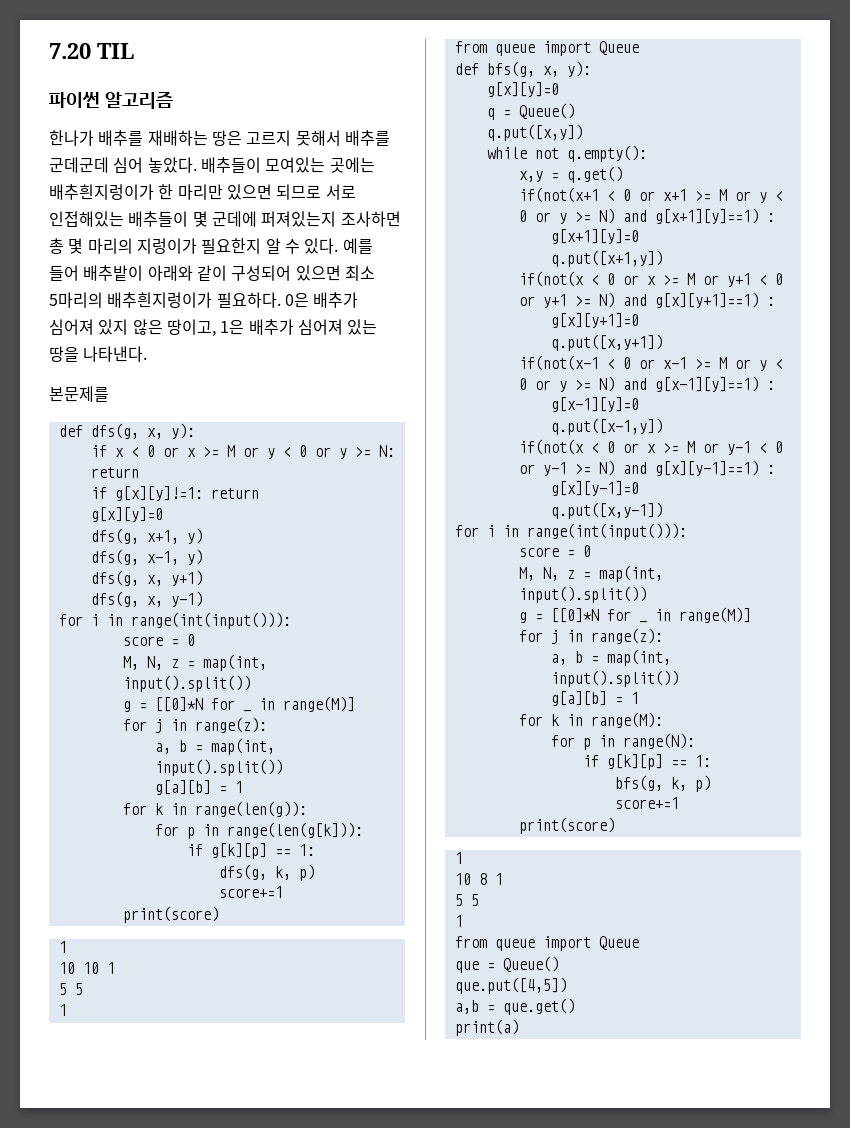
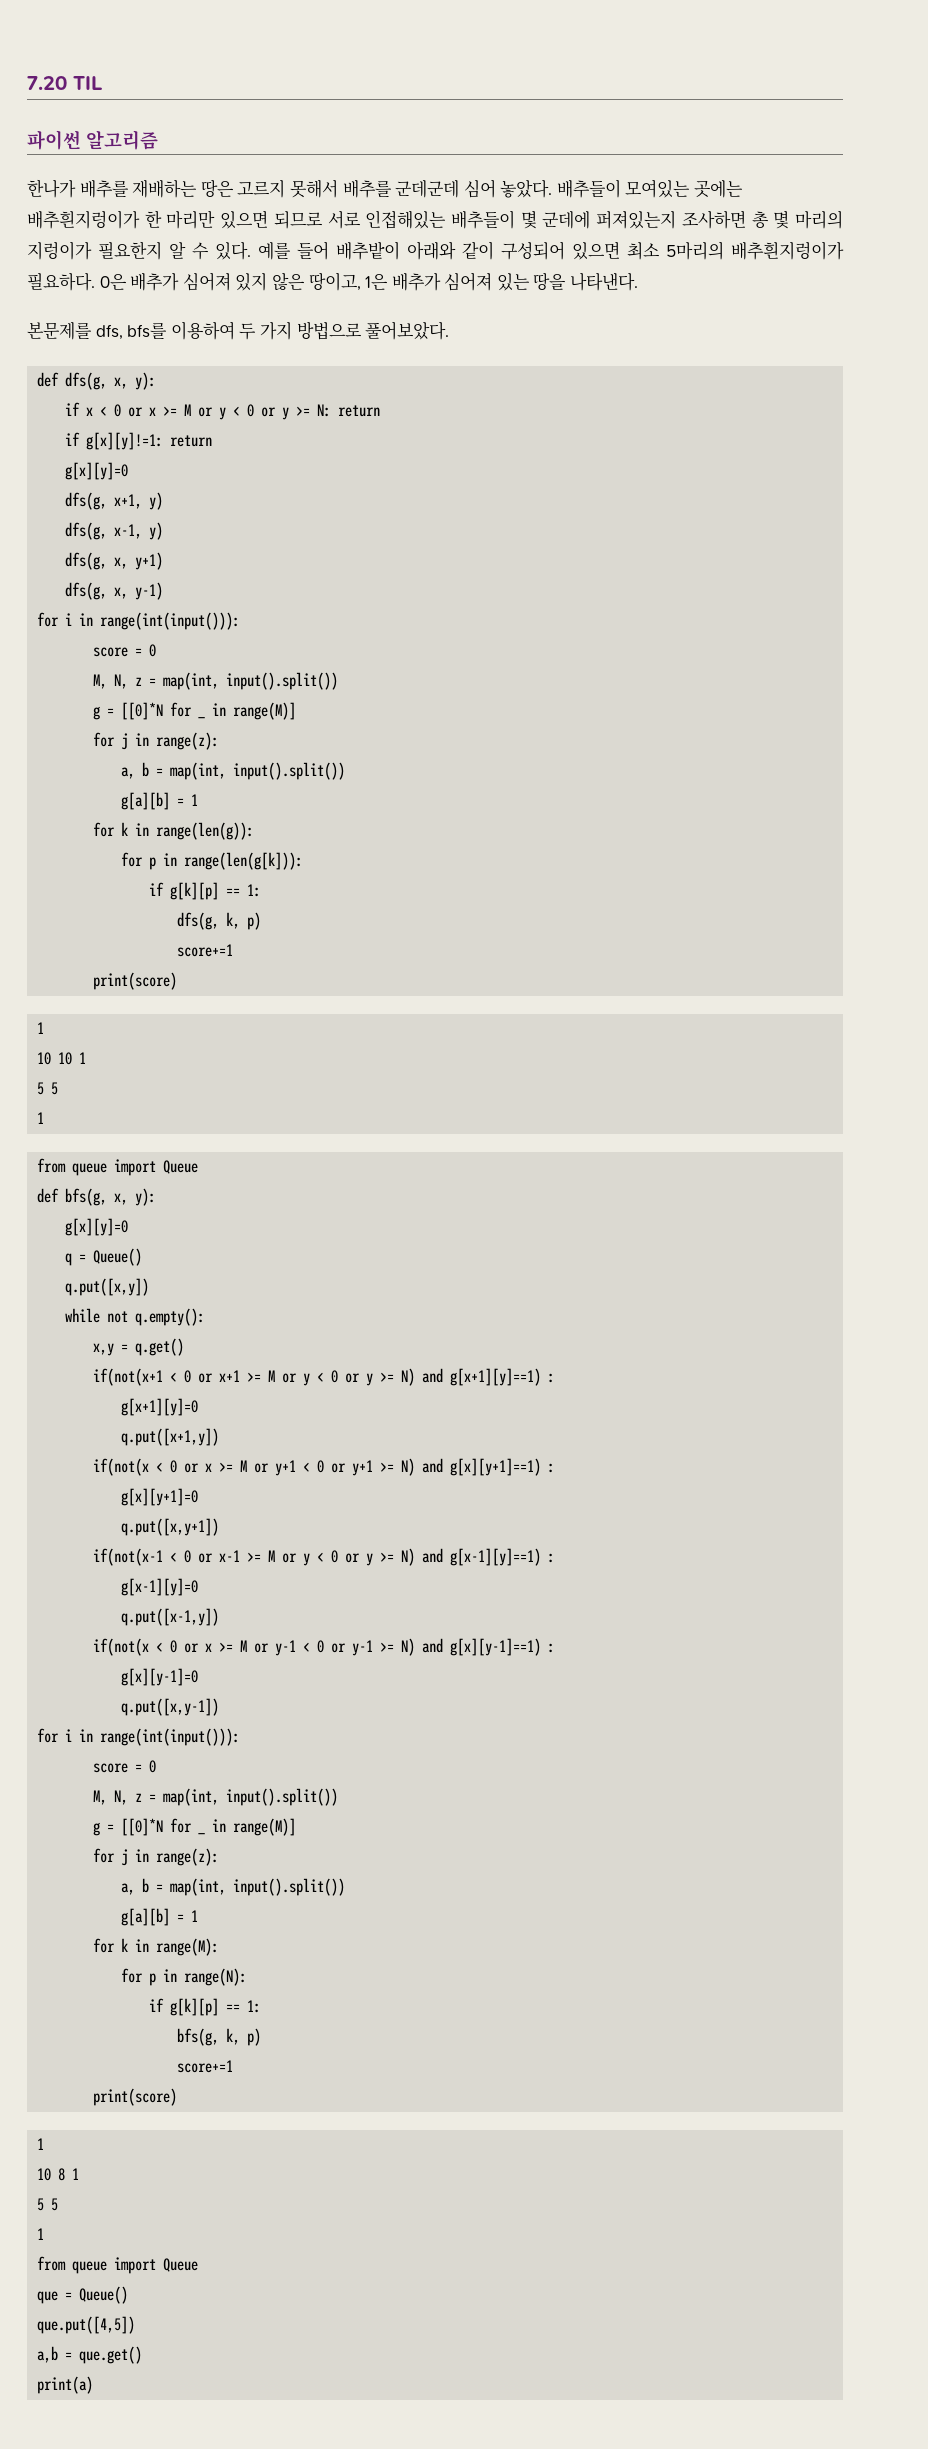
- 본문제를
+ 본문제를 dfs, bfs를 이용하여 두 가지 방법으로 풀어보았다.

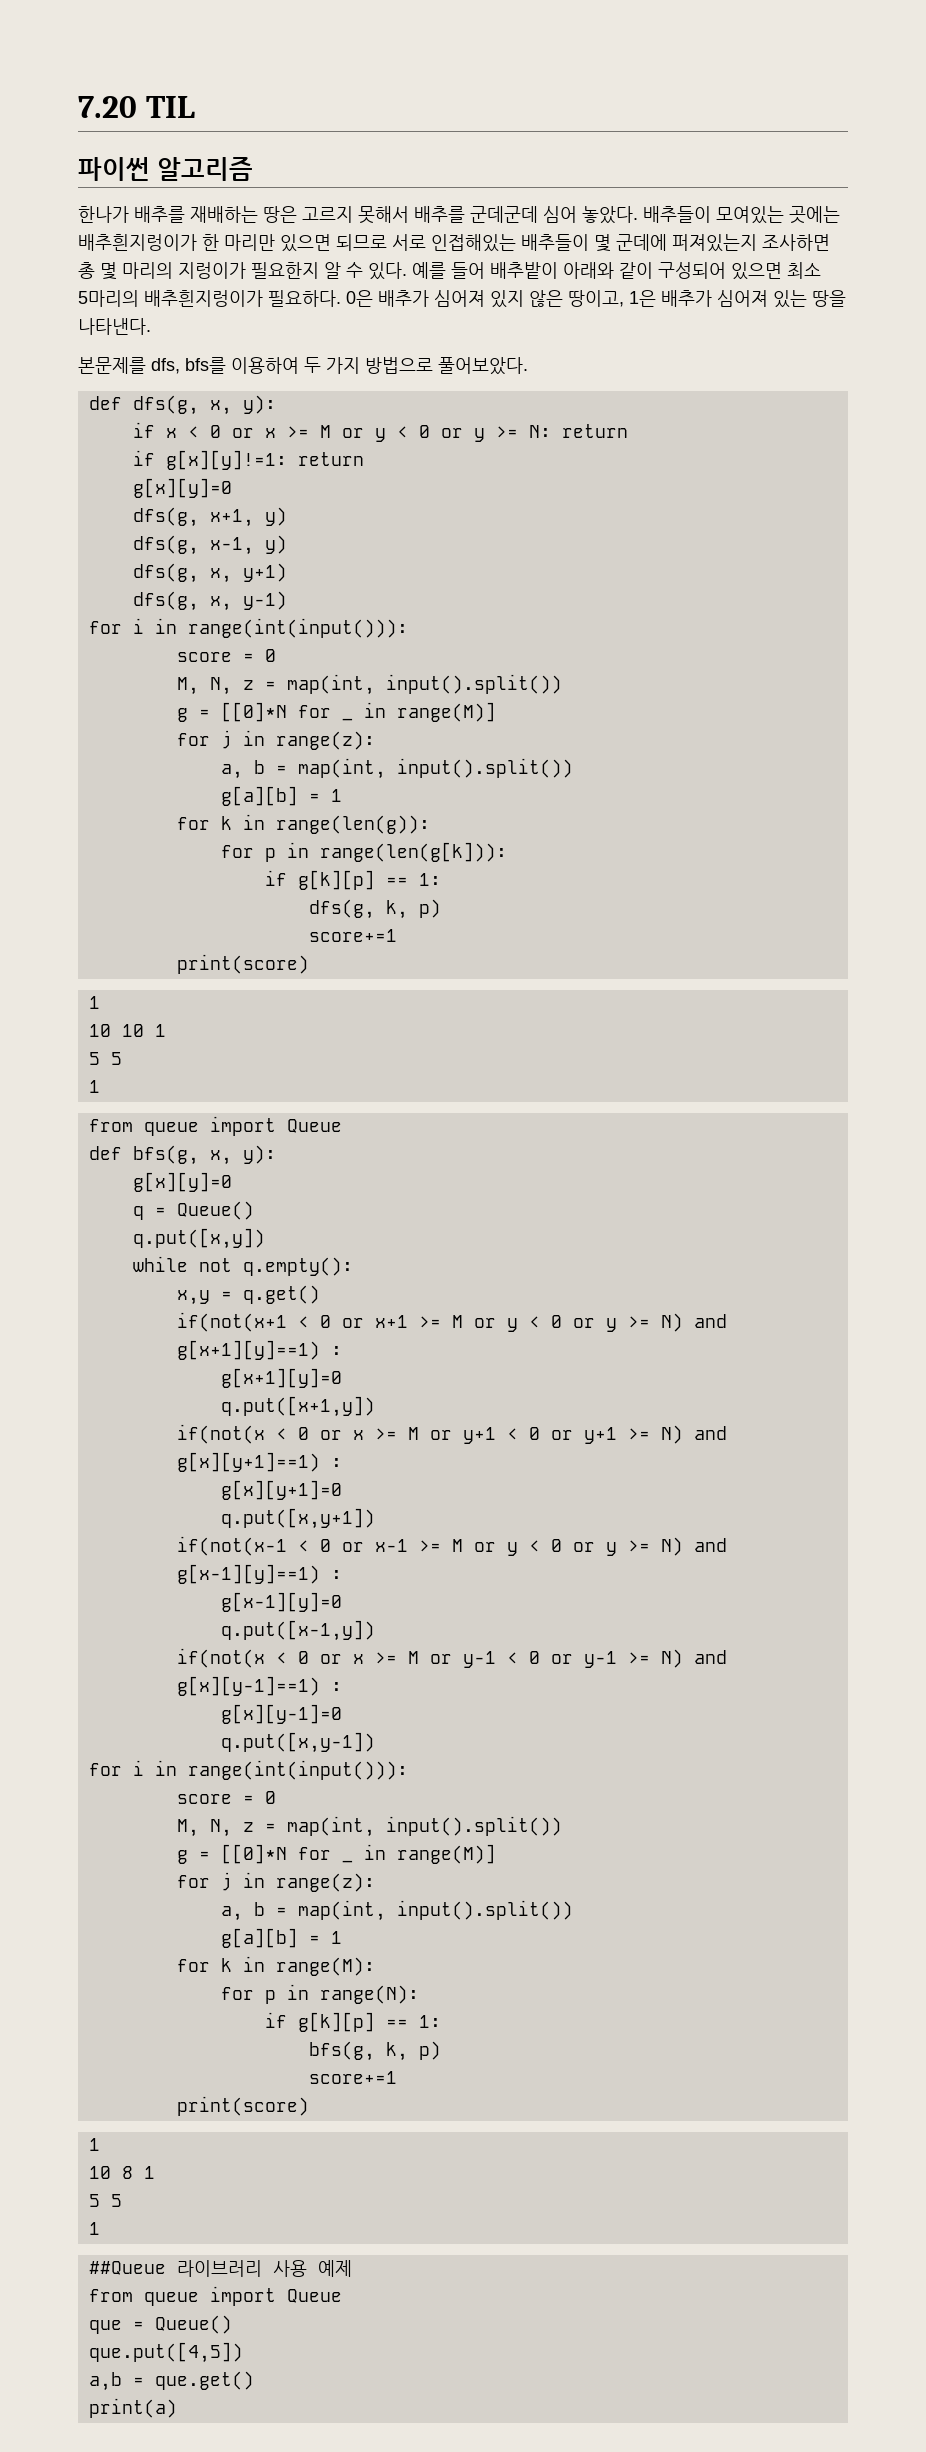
+ ##Queue 라이브러리 사용 예제

